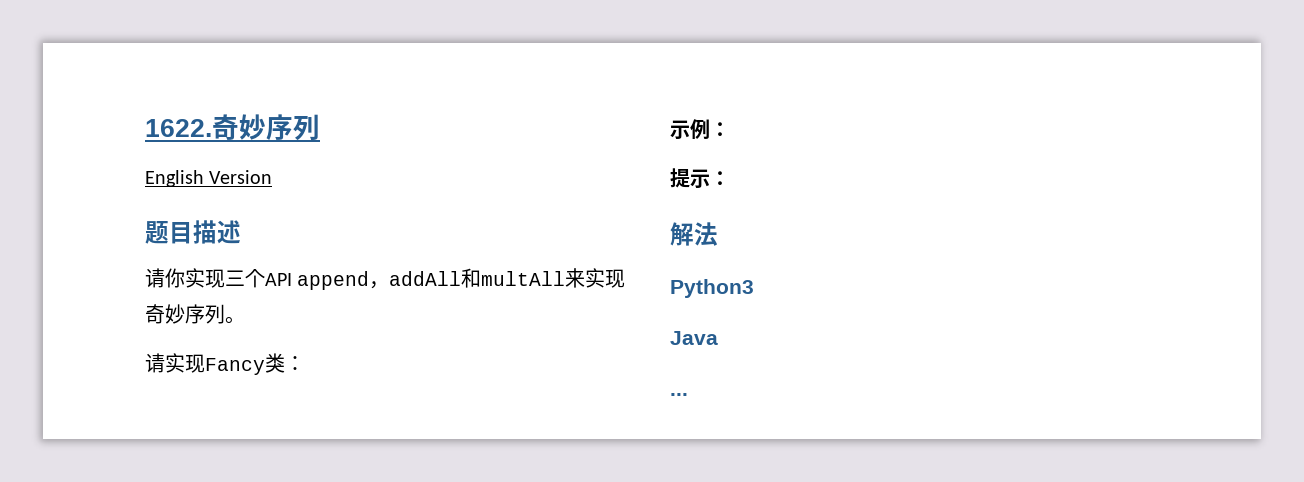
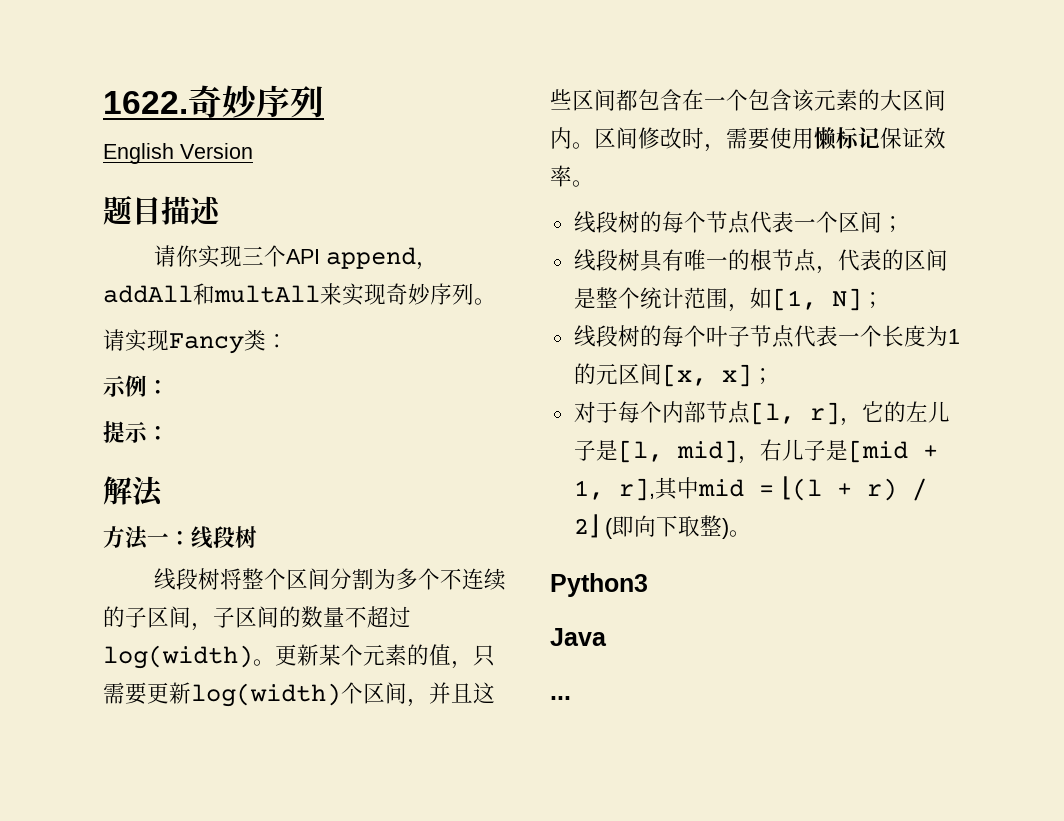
+ 方法一：线段树
+ 线段树将整个区间分割为多个不连续的子区间，子区间的数量不超过log(width)。更新某个元素的值，只需要更新log(width)个区间，并且这些区间都包含在一个包含该元素的大区间内。区间修改时，需要使用懒标记保证效率。
+ 线段树的每个节点代表一个区间；
+ 线段树具有唯一的根节点，代表的区间是整个统计范围，如[1, N]；
+ 线段树的每个叶子节点代表一个长度为1的元区间[x, x]；
+ 对于每个内部节点[l, r]，它的左儿子是[l, mid]，右儿子是[mid + 1, r],其中mid = ⌊(l + r) / 2⌋ (即向下取整)。

